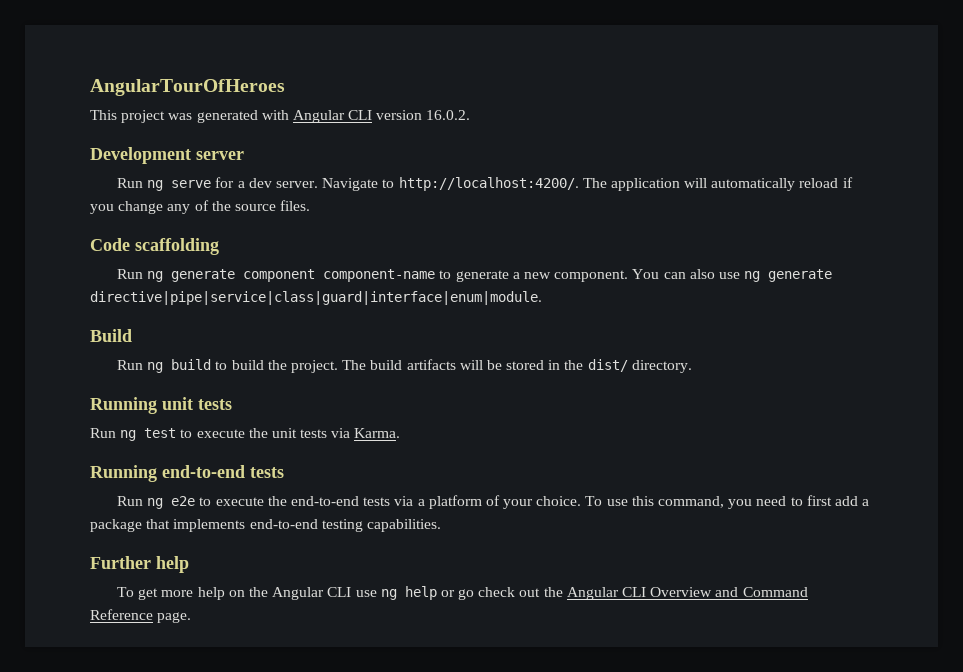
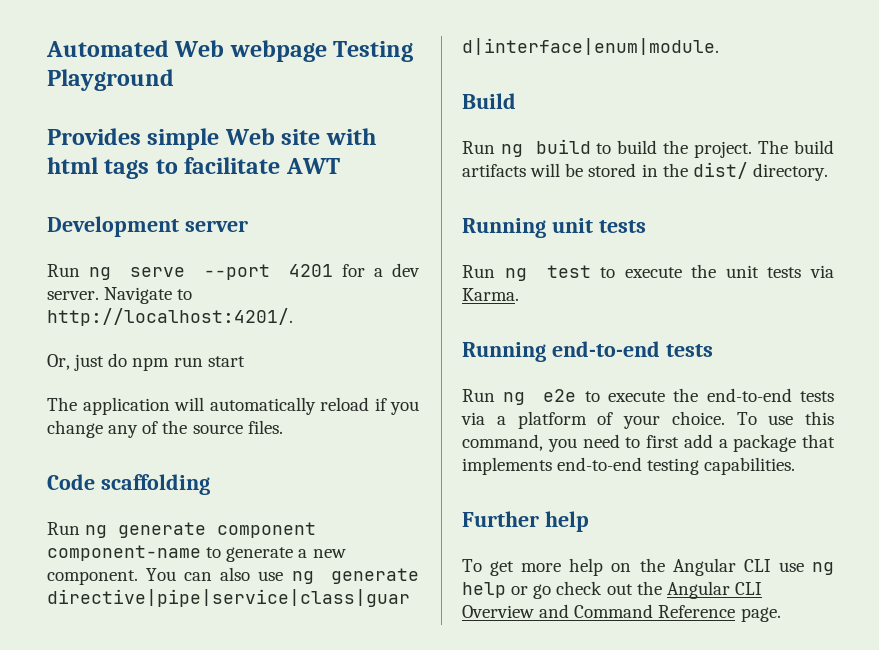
- AngularTourOfHeroes
- This project was generated with Angular CLI version 16.0.2.
+ Automated Web webpage Testing Playground
+ Provides simple Web site with html tags to facilitate AWT
- Run ng serve for a dev server.
+ Run ng serve --port 4201 for a dev server.
- Navigate to http://localhost:4200/. The application will automatically reload if you change any of the source files.
+ Navigate to http://localhost:4201/.
+ Or, just do npm run start
+ The application will automatically reload if you change any of the source files.

